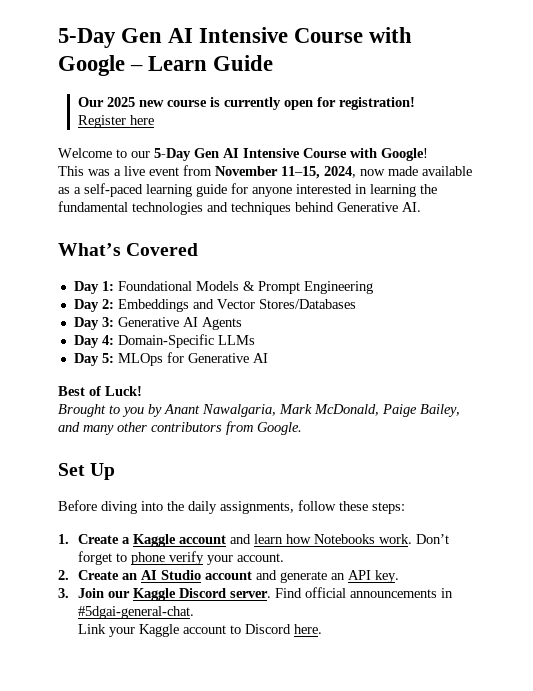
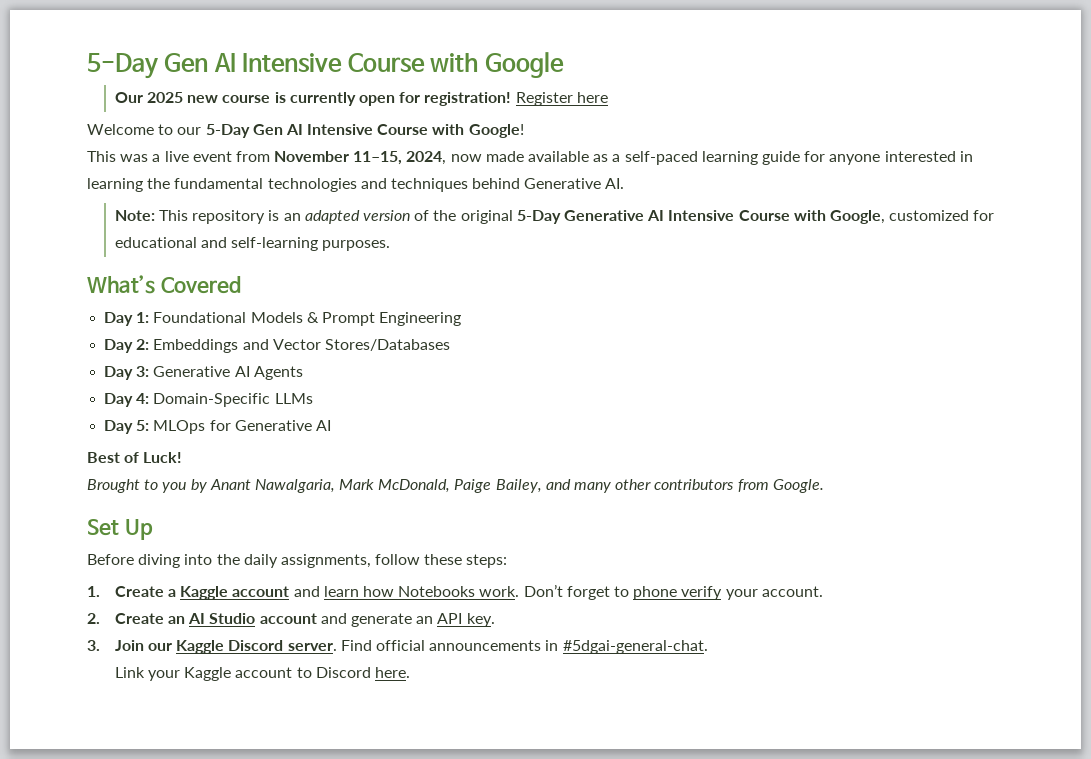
- 5-Day Gen AI Intensive Course with Google – Learn Guide
+ 5-Day Gen AI Intensive Course with Google
- Our 2025 new course is currently open for registration!
- Register here
+ Our 2025 new course is currently open for registration! Register here
+ Note: This repository is an adapted version of the original 5-Day Generative AI Intensive Course with Google, customized for educational and self-learning purposes.

